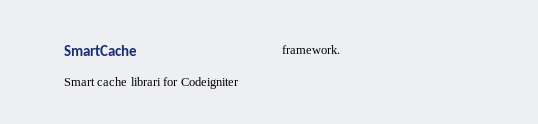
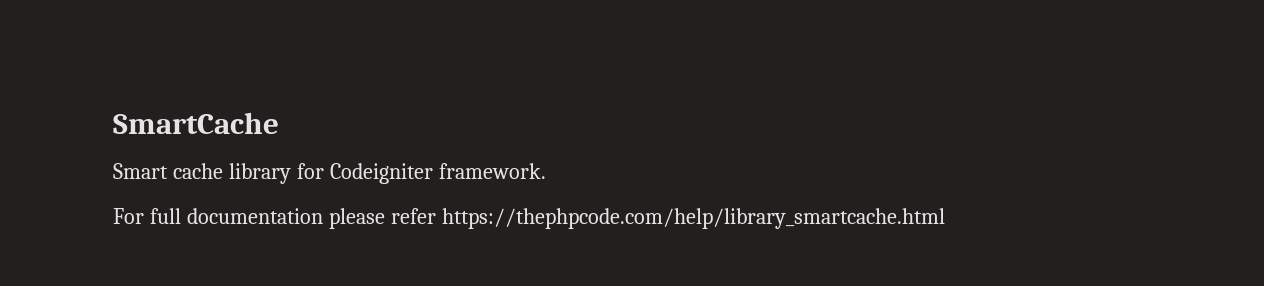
- Smart cache librari for Codeigniter framework.
+ Smart cache library for Codeigniter framework.
+ For full documentation please refer https://thephpcode.com/help/library_smartcache.html

